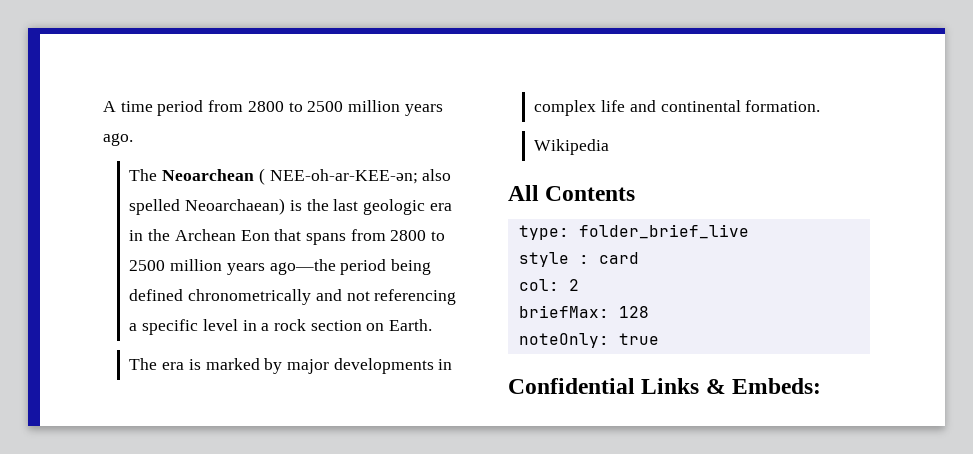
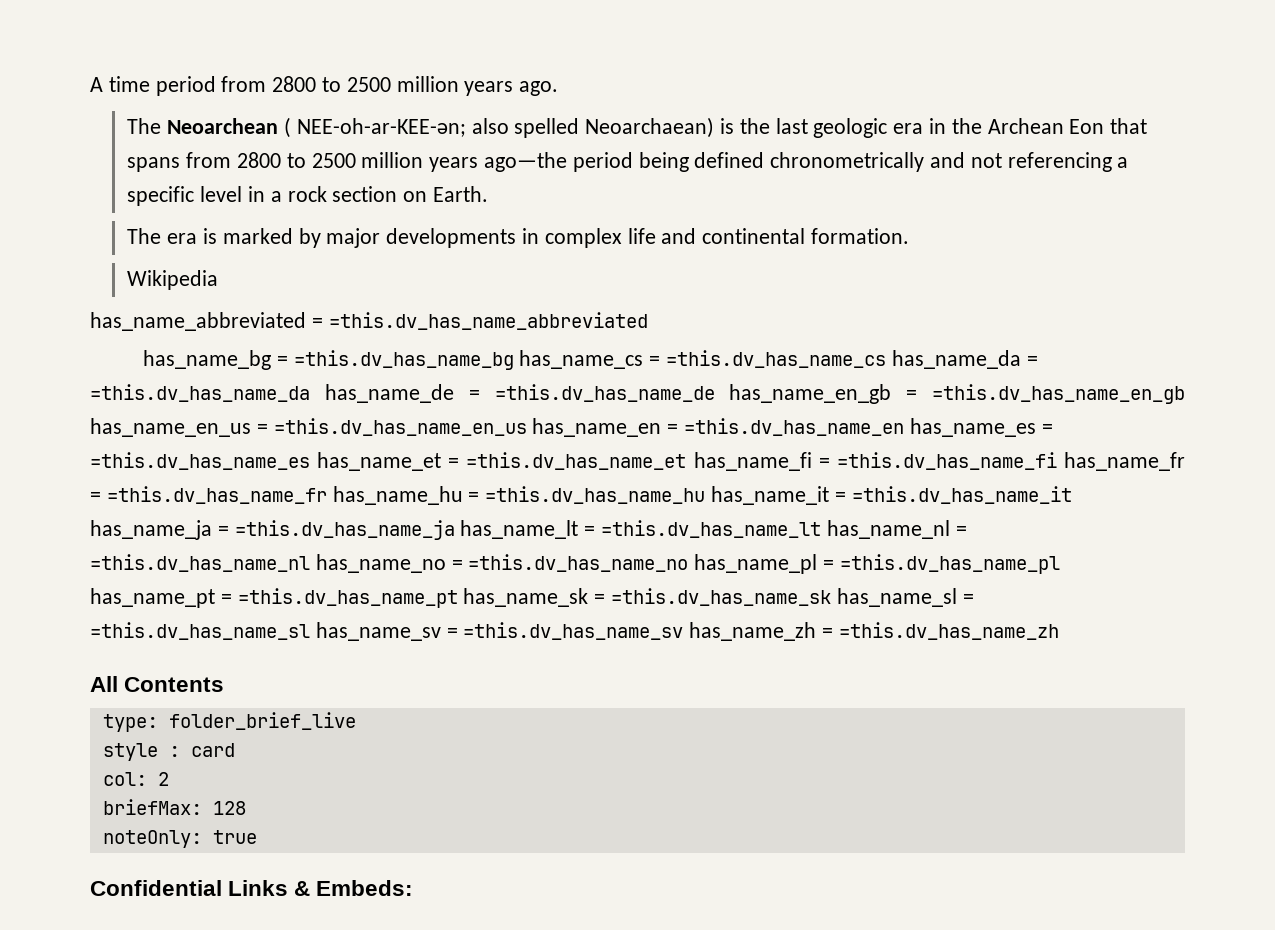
+ has_name_abbreviated = =this.dv_has_name_abbreviated
+ has_name_bg = =this.dv_has_name_bg has_name_cs = =this.dv_has_name_cs has_name_da = =this.dv_has_name_da has_name_de = =this.dv_has_name_de has_name_en_gb = =this.dv_has_name_en_gb has_name_en_us = =this.dv_has_name_en_us has_name_en = =this.dv_has_name_en has_name_es = =this.dv_has_name_es has_name_et = =this.dv_has_name_et has_name_fi = =this.dv_has_name_fi has_name_fr = =this.dv_has_name_fr has_name_hu = =this.dv_has_name_hu has_name_it = =this.dv_has_name_it has_name_ja = =this.dv_has_name_ja has_name_lt = =this.dv_has_name_lt has_name_nl = =this.dv_has_name_nl has_name_no = =this.dv_has_name_no has_name_pl = =this.dv_has_name_pl has_name_pt = =this.dv_has_name_pt has_name_sk = =this.dv_has_name_sk has_name_sl = =this.dv_has_name_sl has_name_sv = =this.dv_has_name_sv has_name_zh = =this.dv_has_name_zh

